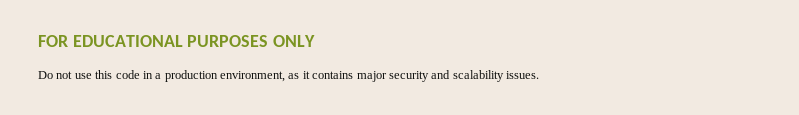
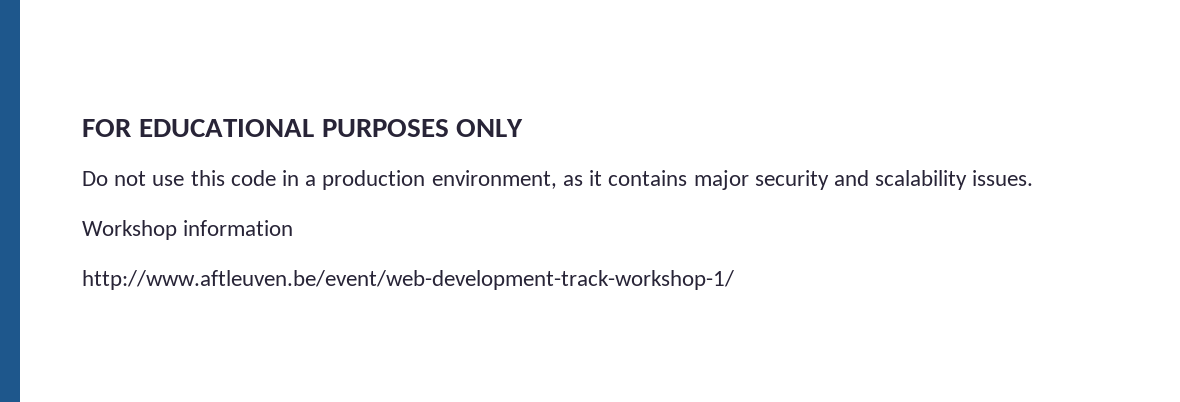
+ Workshop information
+ http://www.aftleuven.be/event/web-development-track-workshop-1/

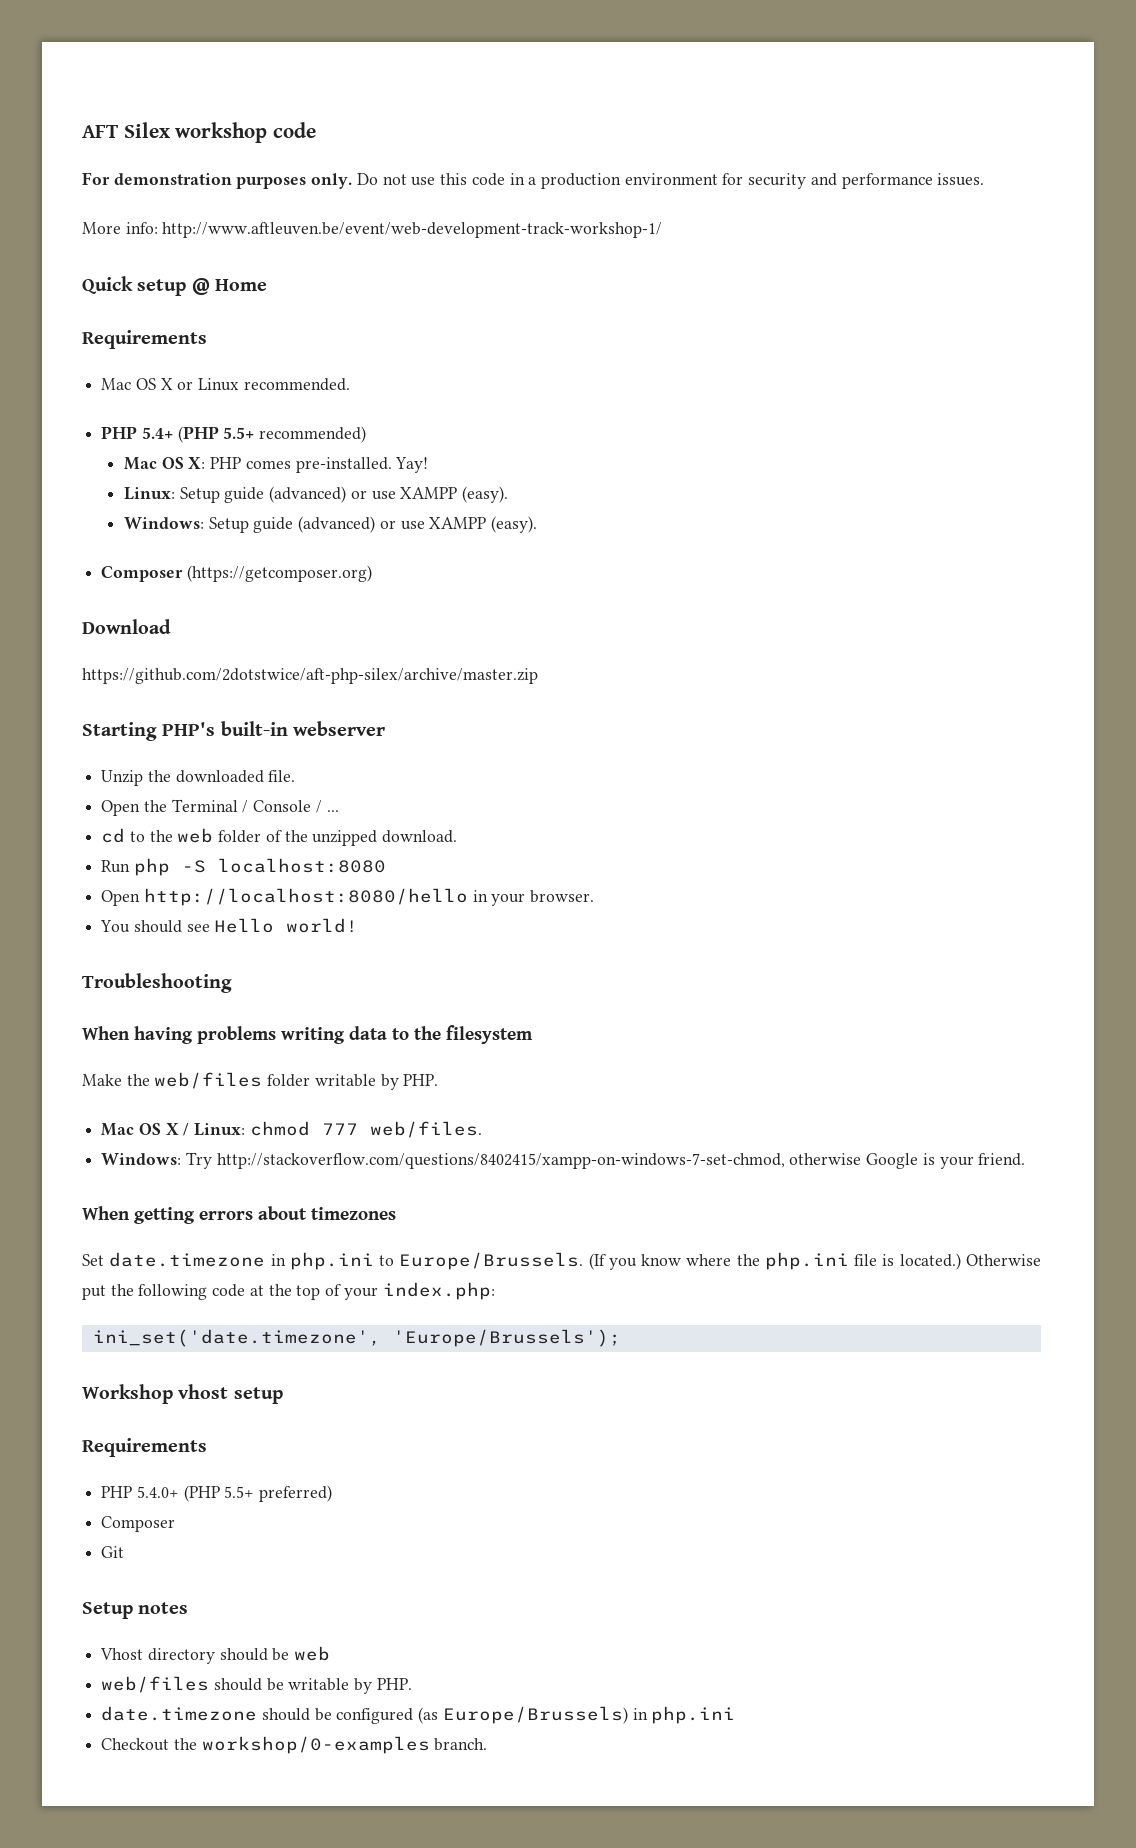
- FOR EDUCATIONAL PURPOSES ONLY
- Do not use this code in a production environment, as it contains major security and scalability issues.
+ AFT Silex workshop code
+ For demonstration purposes only. Do not use this code in a production environment for security and performance issues.
- Workshop information
- http://www.aftleuven.be/event/web-development-track-workshop-1/
+ More info: http://www.aftleuven.be/event/web-development-track-workshop-1/
+ Quick setup @ Home
+ Requirements
+ Mac OS X or Linux recommended.
+ PHP 5.4+ (PHP 5.5+ recommended)
+ Mac OS X: PHP comes pre-installed. Yay!
+ Linux: Setup guide (advanced) or use XAMPP (easy).
+ Windows: Setup guide (advanced) or use XAMPP (easy).
+ Composer (https://getcomposer.org)
+ Download
+ https://github.com/2dotstwice/aft-php-silex/archive/master.zip
+ Starting PHP's built-in webserver
+ Unzip the downloaded file.
+ Open the Terminal / Console / ...
+ cd to the web folder of the unzipped download.
+ Run php -S localhost:8080
+ Open http://localhost:8080/hello in your browser.
+ You should see Hello world!
+ Troubleshooting
+ When having problems writing data to the filesystem
+ Make the web/files folder writable by PHP.
+ Mac OS X / Linux: chmod 777 web/files.
+ Windows: Try http://stackoverflow.com/questions/8402415/xampp-on-windows-7-set-chmod, otherwise Google is your friend.
+ When getting errors about timezones
+ Set date.timezone in php.ini to Europe/Brussels. (If you know where the php.ini file is located.) Otherwise put the following code at the top of your index.php:
+ ini_set('date.timezone', 'Europe/Brussels');
+ Workshop vhost setup
+ Requirements
+ PHP 5.4.0+ (PHP 5.5+ preferred)
+ Composer
+ Git
+ Setup notes
+ Vhost directory should be web
+ web/files should be writable by PHP.
+ date.timezone should be configured (as Europe/Brussels) in php.ini
+ Checkout the workshop/0-examples branch.

